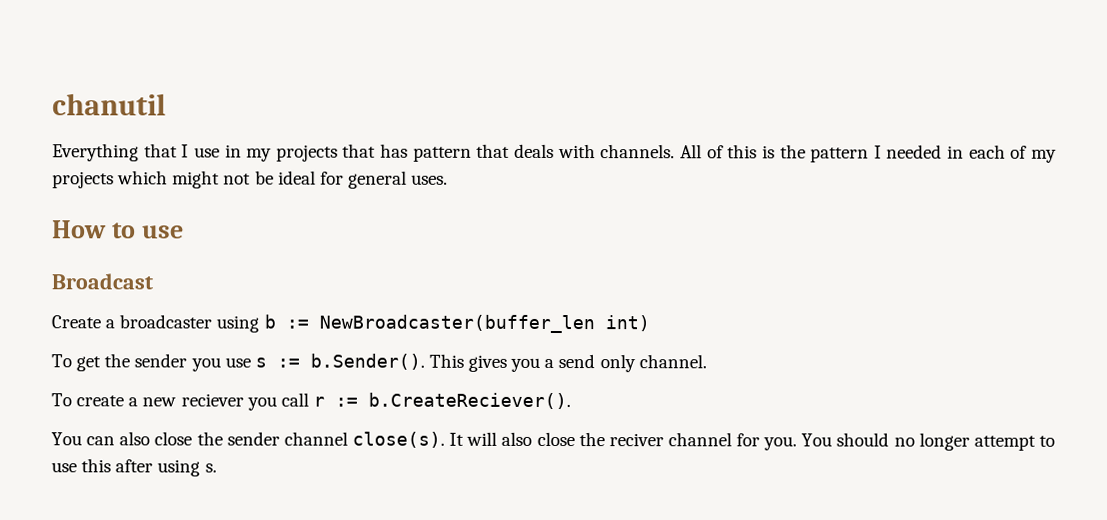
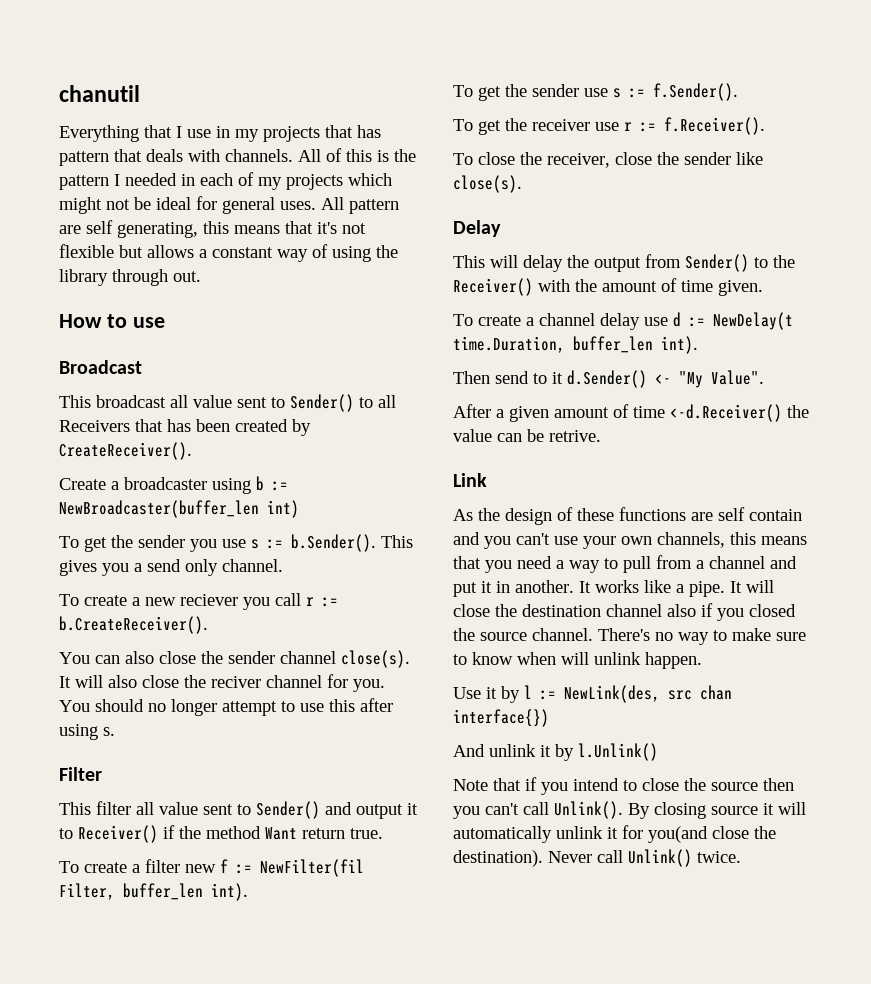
- All of this is the pattern I needed in each of my projects which might not be ideal for general uses.
+ All of this is the pattern I needed in each of my projects which might not be ideal for general uses. All pattern are self generating, this means that it's not flexible but allows a constant way of using the library through out.
  How to use
  Broadcast
+ This broadcast all value sent to Sender() to all Receivers that has been created by CreateReceiver().
- To create a new reciever you call r := b.CreateReciever().
+ To create a new reciever you call r := b.CreateReceiver().
+ Filter
+ This filter all value sent to Sender() and output it to Receiver() if the method Want return true.
+ To create a filter new f := NewFilter(fil Filter, buffer_len int).
+ To get the sender use s := f.Sender().
+ To get the receiver use r := f.Receiver().
+ To close the receiver, close the sender like close(s).
+ Delay
+ This will delay the output from Sender() to the Receiver() with the amount of time given.
+ To create a channel delay use d := NewDelay(t time.Duration, buffer_len int).
+ Then send to it d.Sender() <- "My Value".
+ After a given amount of time <-d.Receiver() the value can be retrive.
+ Link
+ As the design of these functions are self contain and you can't use your own channels, this means that you need a way to pull from a channel and put it in another. It works like a pipe. It will close the destination channel also if you closed the source channel. There's no way to make sure to know when will unlink happen.
+ Use it by l := NewLink(des, src chan interface{})
+ And unlink it by l.Unlink()
+ Note that if you intend to close the source then you can't call Unlink(). By closing source it will automatically unlink it for you(and close the destination). Never call Unlink() twice.

